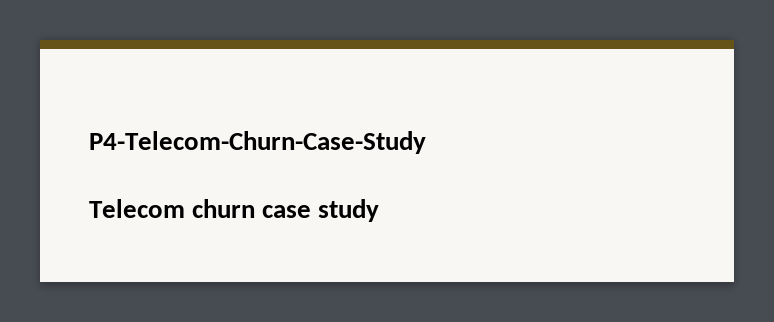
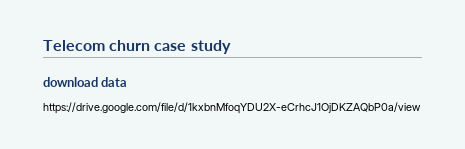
- P4-Telecom-Churn-Case-Study
+ download data
+ https://drive.google.com/file/d/1kxbnMfoqYDU2X-eCrhcJ1OjDKZAQbP0a/view

